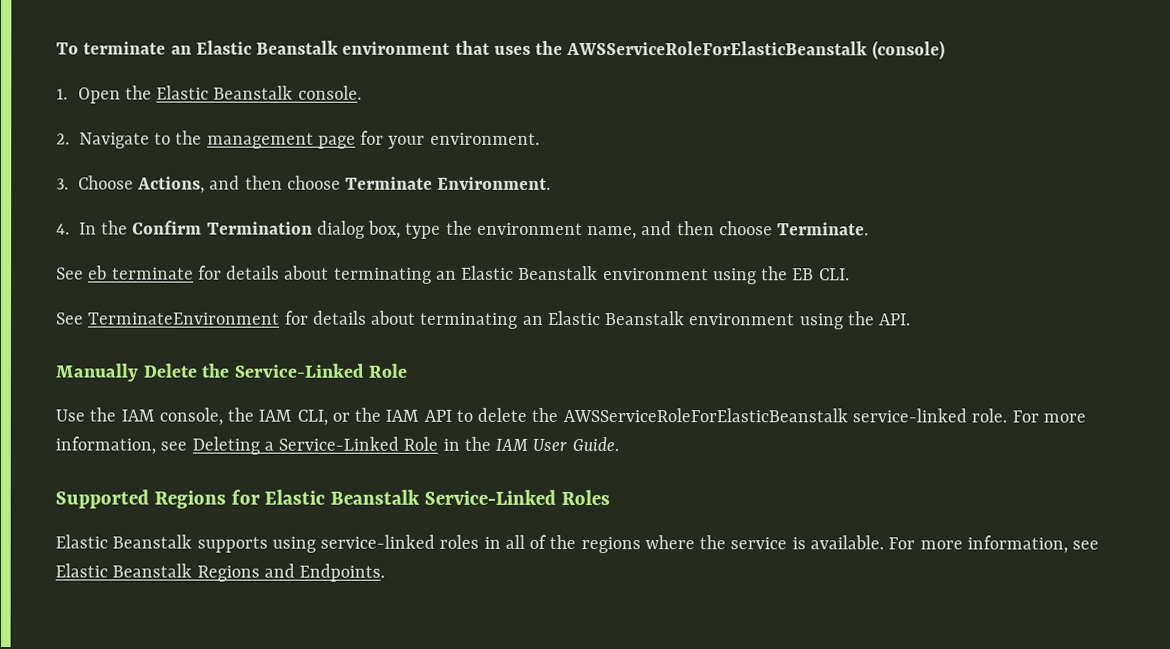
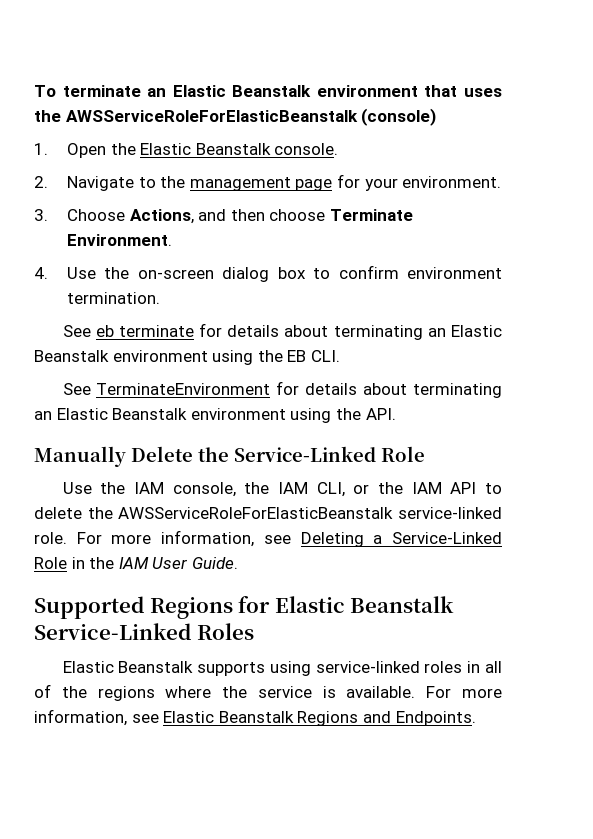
- 4. In the Confirm Termination dialog box, type the environment name, and then choose Terminate.
+ 4. Use the on-screen dialog box to confirm environment termination.

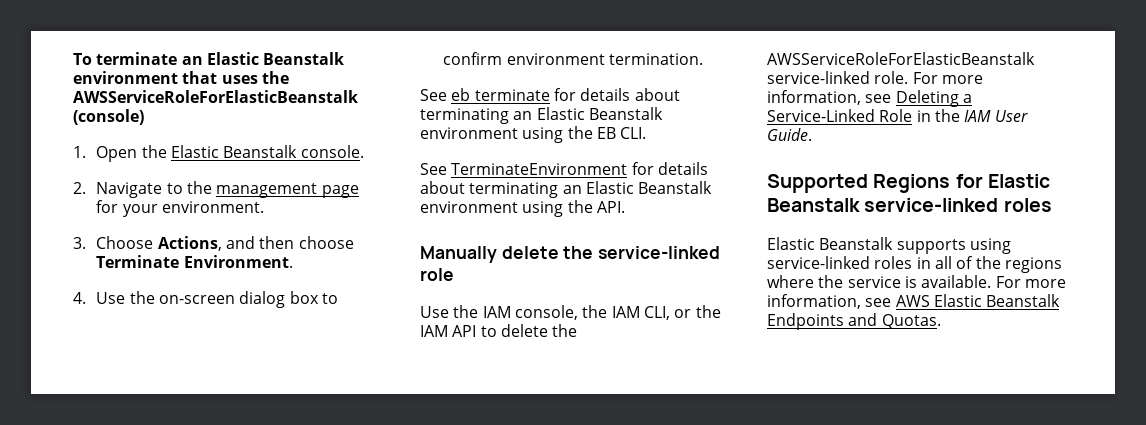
- Manually Delete the Service-Linked Role
+ Manually delete the service-linked role
- Supported Regions for Elastic Beanstalk Service-Linked Roles
+ Supported Regions for Elastic Beanstalk service-linked roles
- For more information, see Elastic Beanstalk Regions and Endpoints.
+ For more information, see AWS Elastic Beanstalk Endpoints and Quotas.

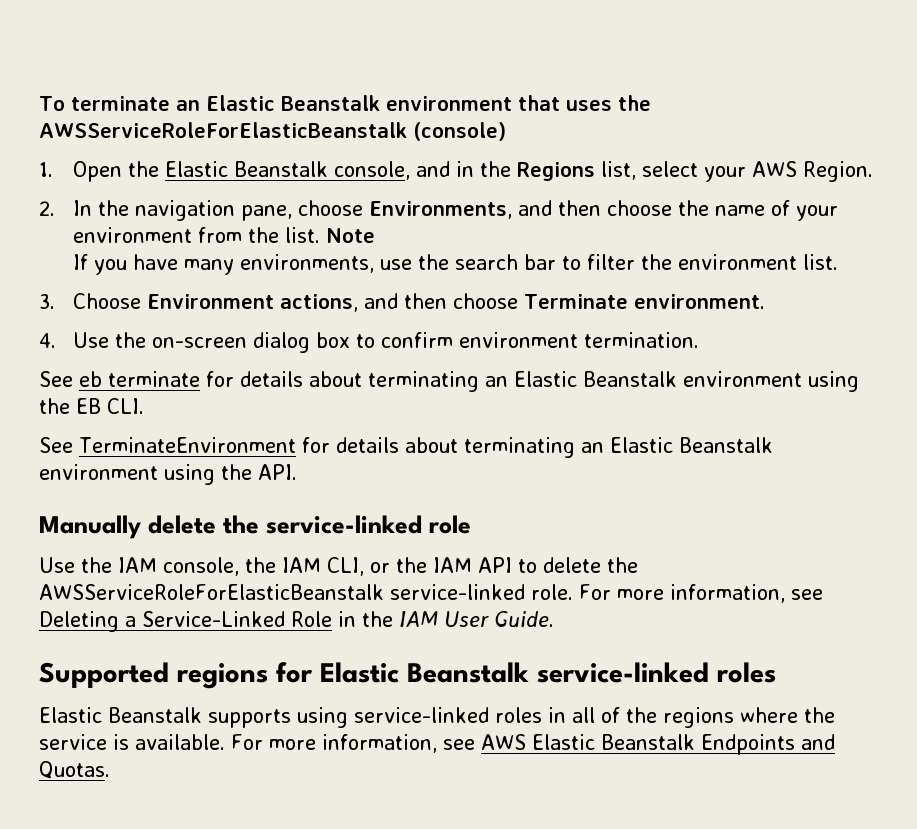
- 1. Open the Elastic Beanstalk console.
- 2. Navigate to the management page for your environment.
+ 1. Open the Elastic Beanstalk console, and in the Regions list, select your AWS Region.
+ 2. In the navigation pane, choose Environments, and then choose the name of your environment from the list. Note
+ If you have many environments, use the search bar to filter the environment list.
- 3. Choose Actions, and then choose Terminate Environment.
+ 3. Choose Environment actions, and then choose Terminate environment.
- Supported Regions for Elastic Beanstalk service-linked roles
+ Supported regions for Elastic Beanstalk service-linked roles

